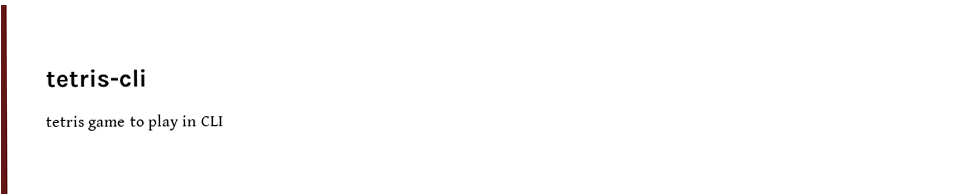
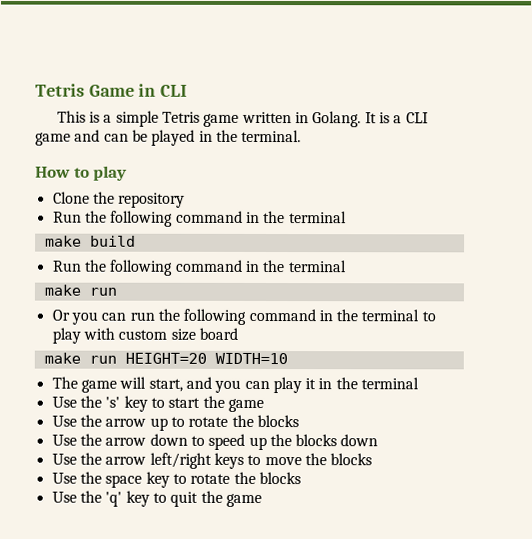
- tetris-cli
- tetris game to play in CLI
+ Tetris Game in CLI
+ This is a simple Tetris game written in Golang. It is a CLI game and can be played in the terminal.
+ How to play
+ Clone the repository
+ Run the following command in the terminal
+ make build
+ Run the following command in the terminal
+ make run
+ Or you can run the following command in the terminal to play with custom size board
+ make run HEIGHT=20 WIDTH=10
+ The game will start, and you can play it in the terminal
+ Use the 's' key to start the game
+ Use the arrow up to rotate the blocks
+ Use the arrow down to speed up the blocks down
+ Use the arrow left/right keys to move the blocks
+ Use the space key to rotate the blocks
+ Use the 'q' key to quit the game

